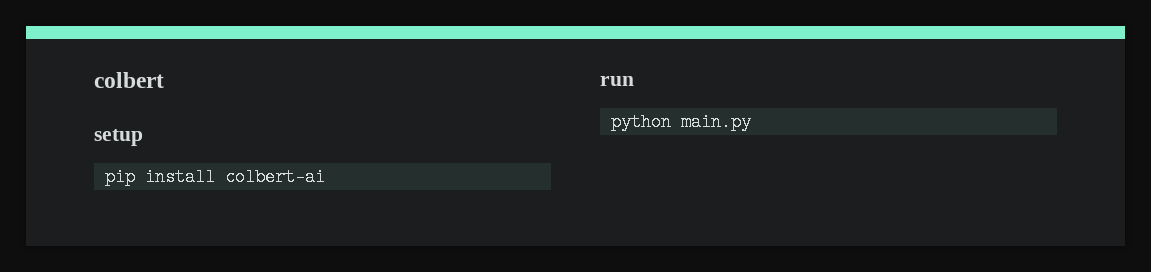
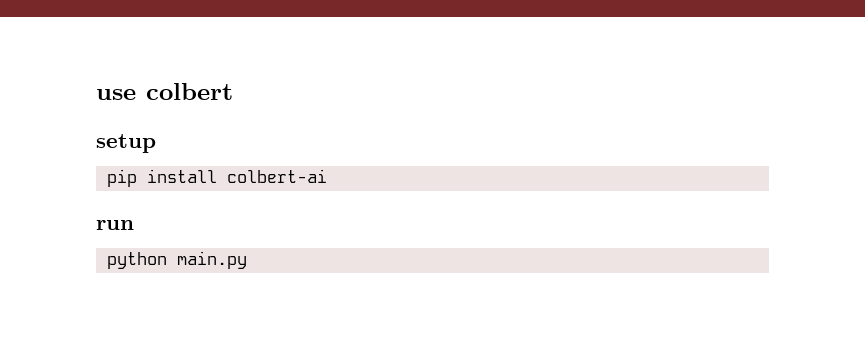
- colbert
+ use colbert

